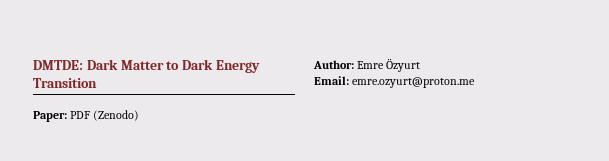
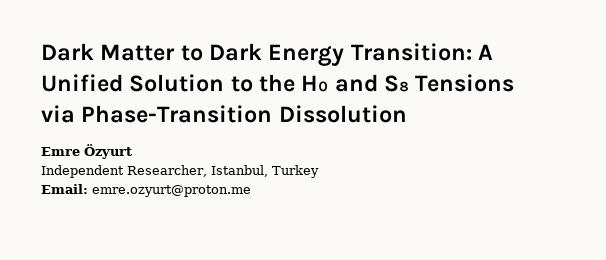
- DMTDE: Dark Matter to Dark Energy Transition
- Paper: PDF (Zenodo)
- Author: Emre Özyurt
+ Dark Matter to Dark Energy Transition: A Unified Solution to the H₀ and S₈ Tensions via Phase-Transition Dissolution
+ Emre Özyurt
+ Independent Researcher, Istanbul, Turkey

